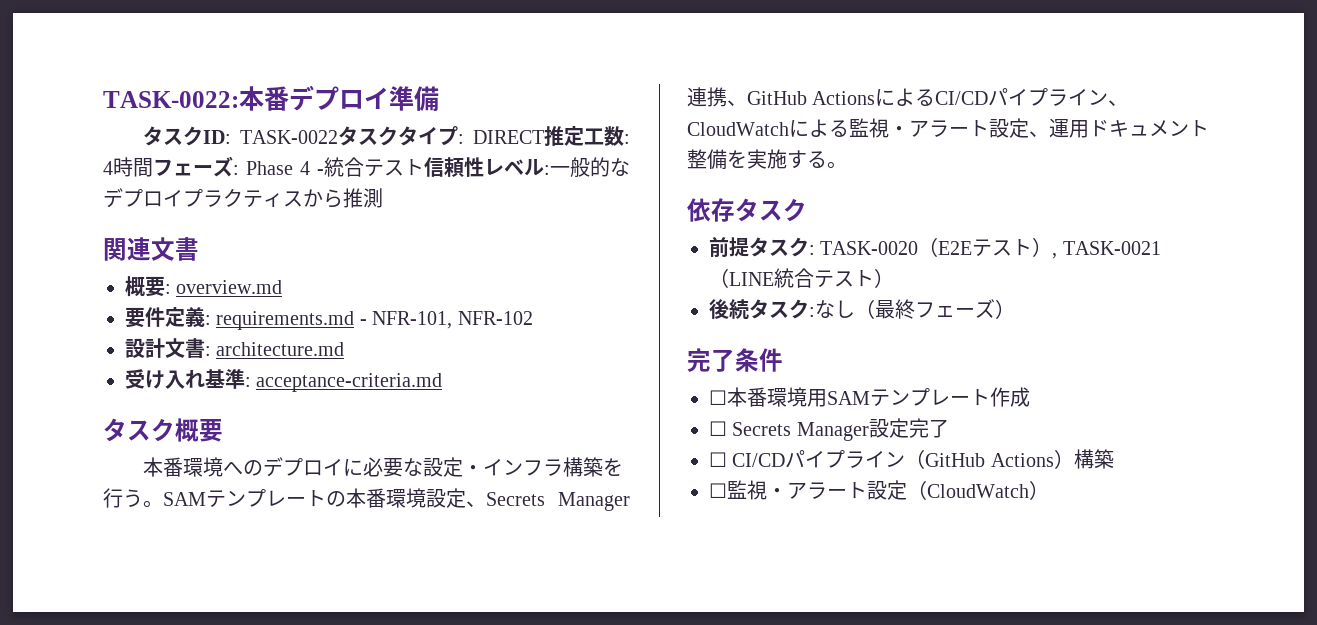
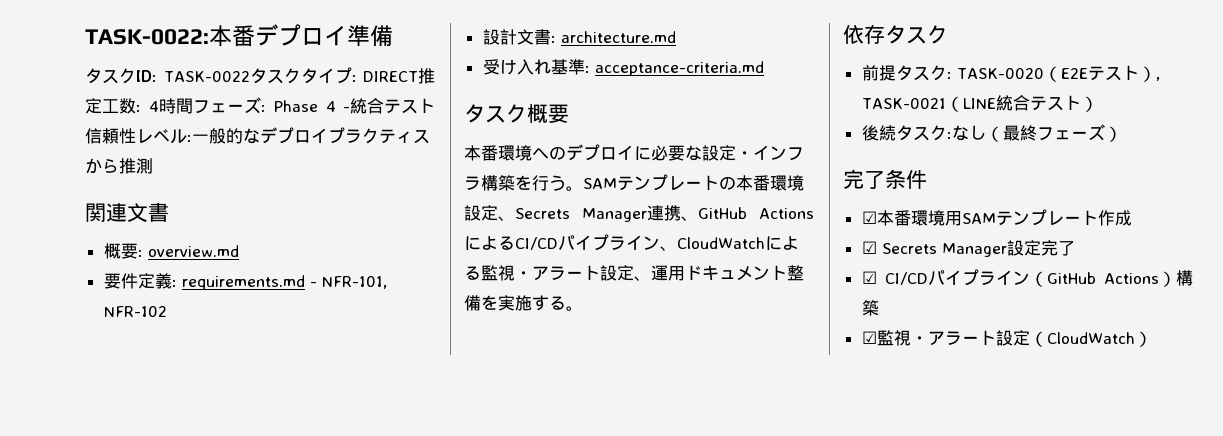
- ☐本番環境用SAMテンプレート作成
+ ☑本番環境用SAMテンプレート作成
- ☐ Secrets Manager設定完了
+ ☑ Secrets Manager設定完了
- ☐ CI/CDパイプライン（GitHub Actions）構築
+ ☑ CI/CDパイプライン（GitHub Actions）構築
- ☐監視・アラート設定（CloudWatch）
+ ☑監視・アラート設定（CloudWatch）

